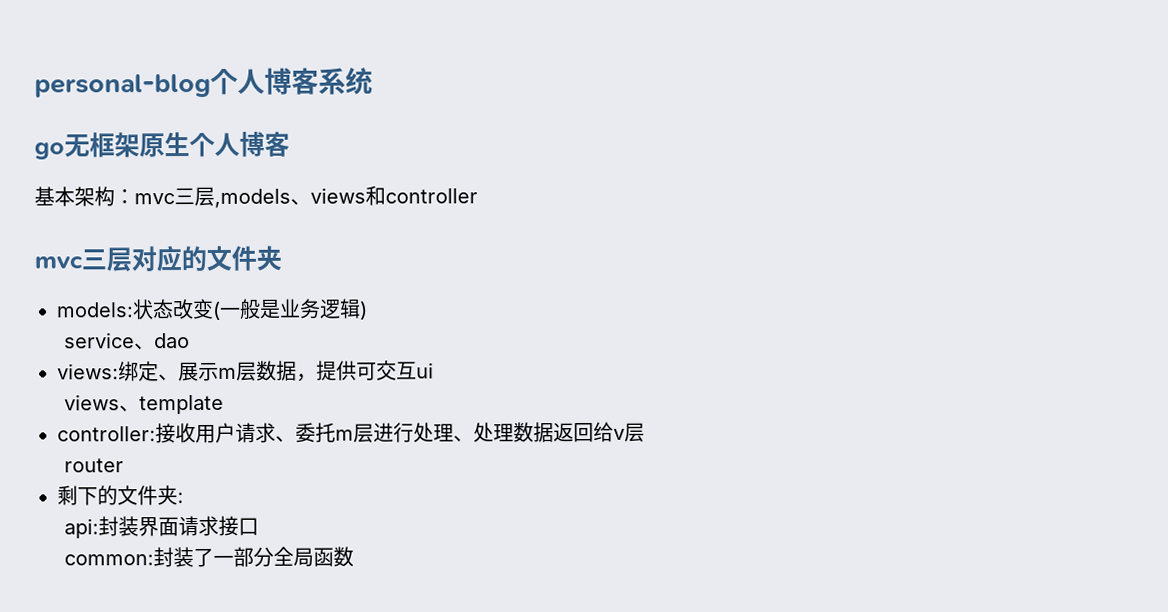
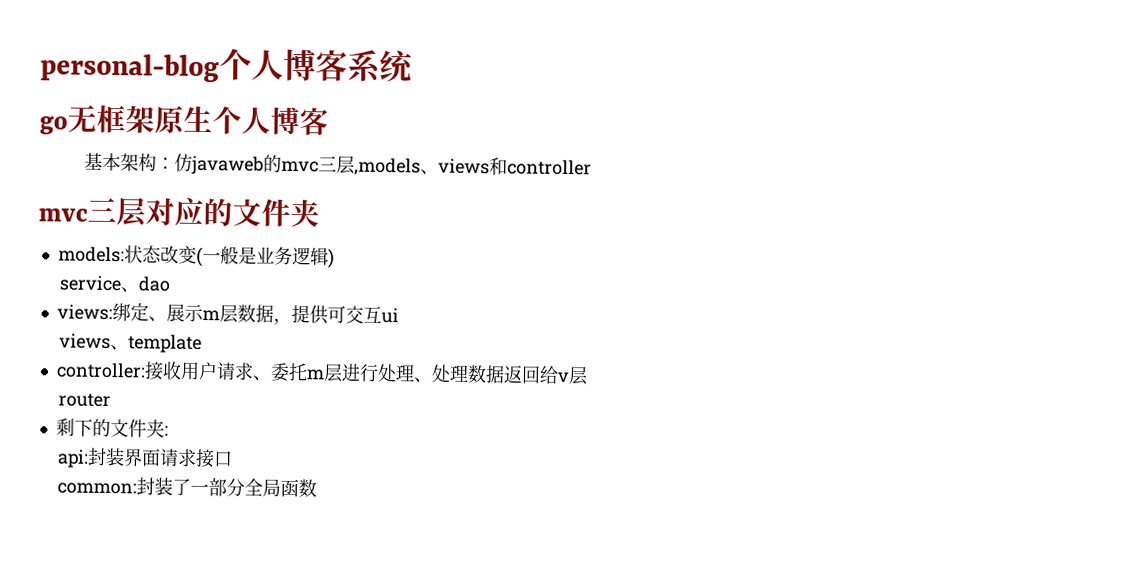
- 基本架构：mvc三层,models、views和controller
+ 基本架构：仿javaweb的mvc三层,models、views和controller

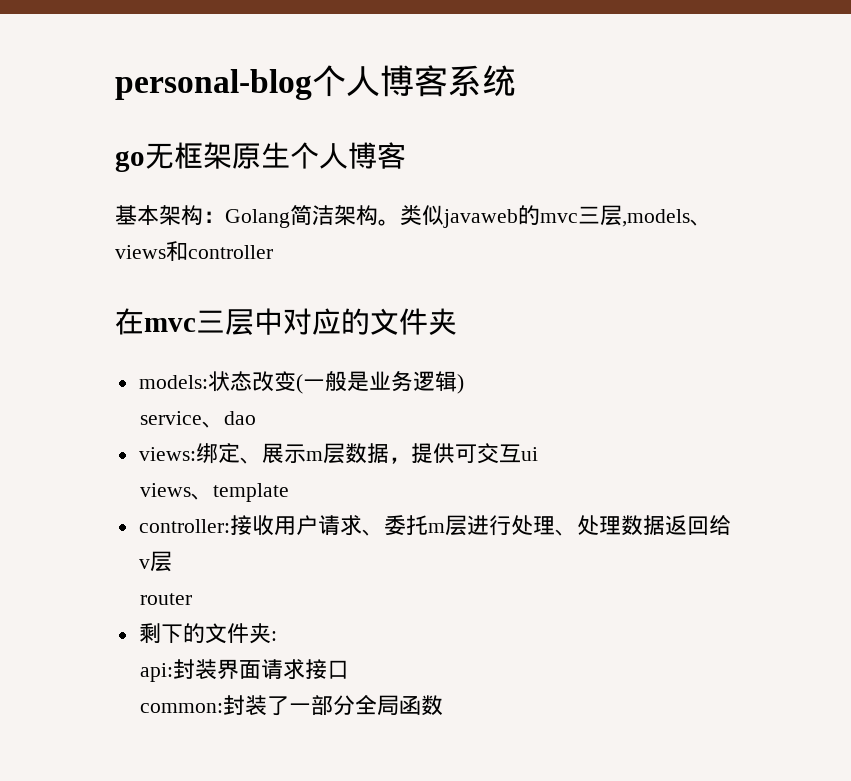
- 基本架构：仿javaweb的mvc三层,models、views和controller
+ 基本架构：Golang简洁架构。类似javaweb的mvc三层,models、views和controller
- mvc三层对应的文件夹
+ 在mvc三层中对应的文件夹

